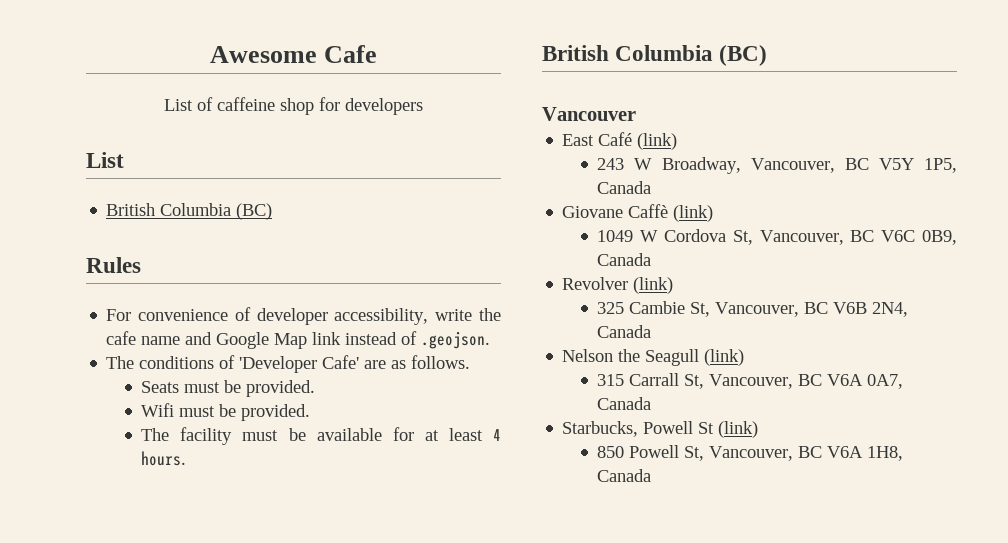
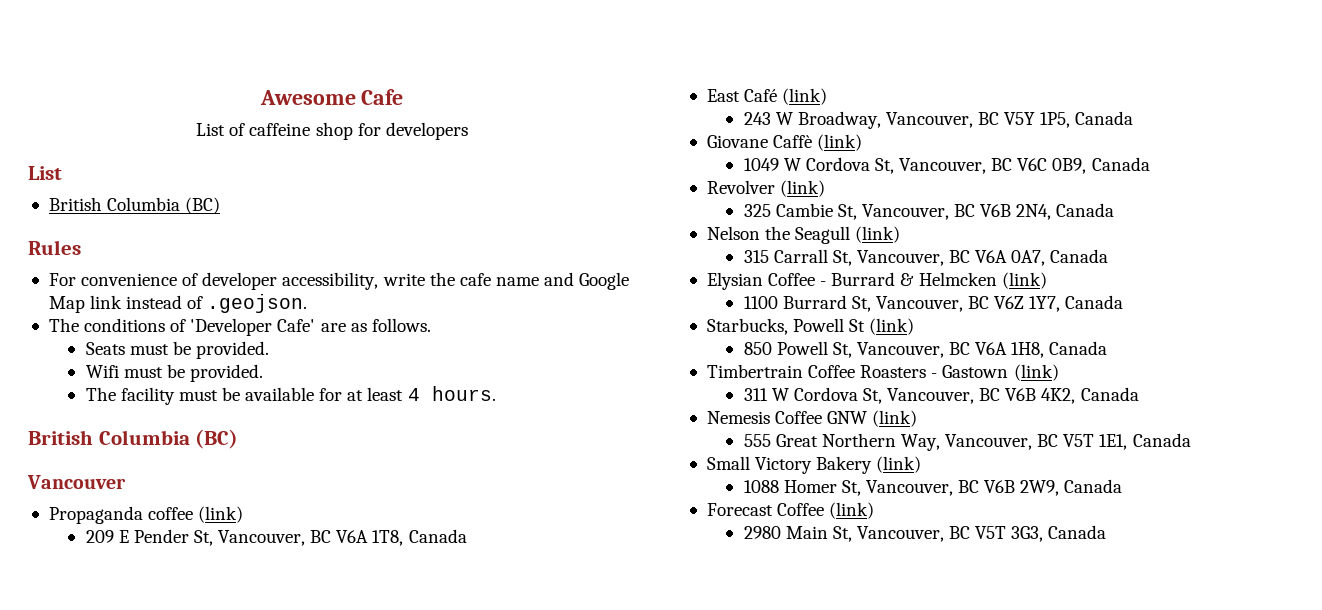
+ Propaganda coffee (link)
+ 209 E Pender St, Vancouver, BC V6A 1T8, Canada
+ Elysian Coffee - Burrard & Helmcken (link)
+ 1100 Burrard St, Vancouver, BC V6Z 1Y7, Canada
+ Timbertrain Coffee Roasters - Gastown (link)
+ 311 W Cordova St, Vancouver, BC V6B 4K2, Canada
+ Nemesis Coffee GNW (link)
+ 555 Great Northern Way, Vancouver, BC V5T 1E1, Canada
+ Small Victory Bakery (link)
+ 1088 Homer St, Vancouver, BC V6B 2W9, Canada
+ Forecast Coffee (link)
+ 2980 Main St, Vancouver, BC V5T 3G3, Canada

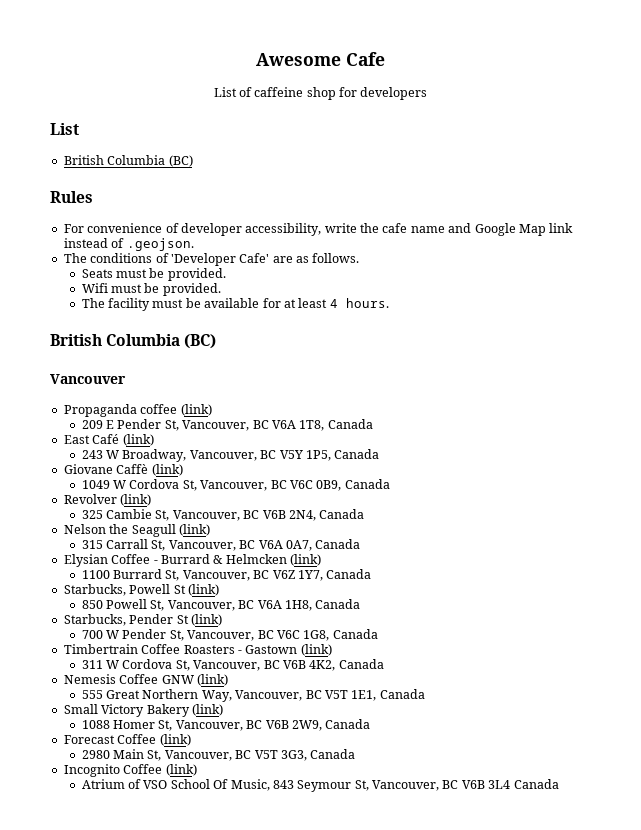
+ Starbucks, Pender St (link)
+ 700 W Pender St, Vancouver, BC V6C 1G8, Canada
+ Incognito Coffee (link)
+ Atrium of VSO School Of Music, 843 Seymour St, Vancouver, BC V6B 3L4 Canada

